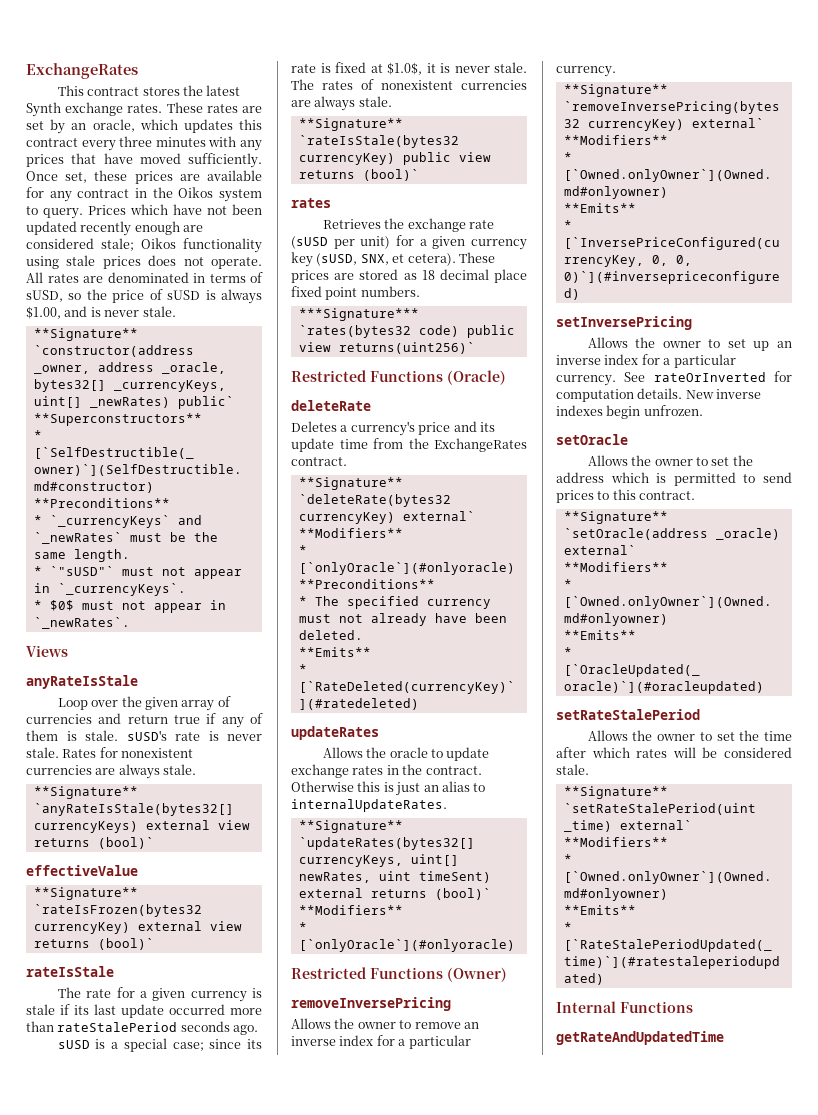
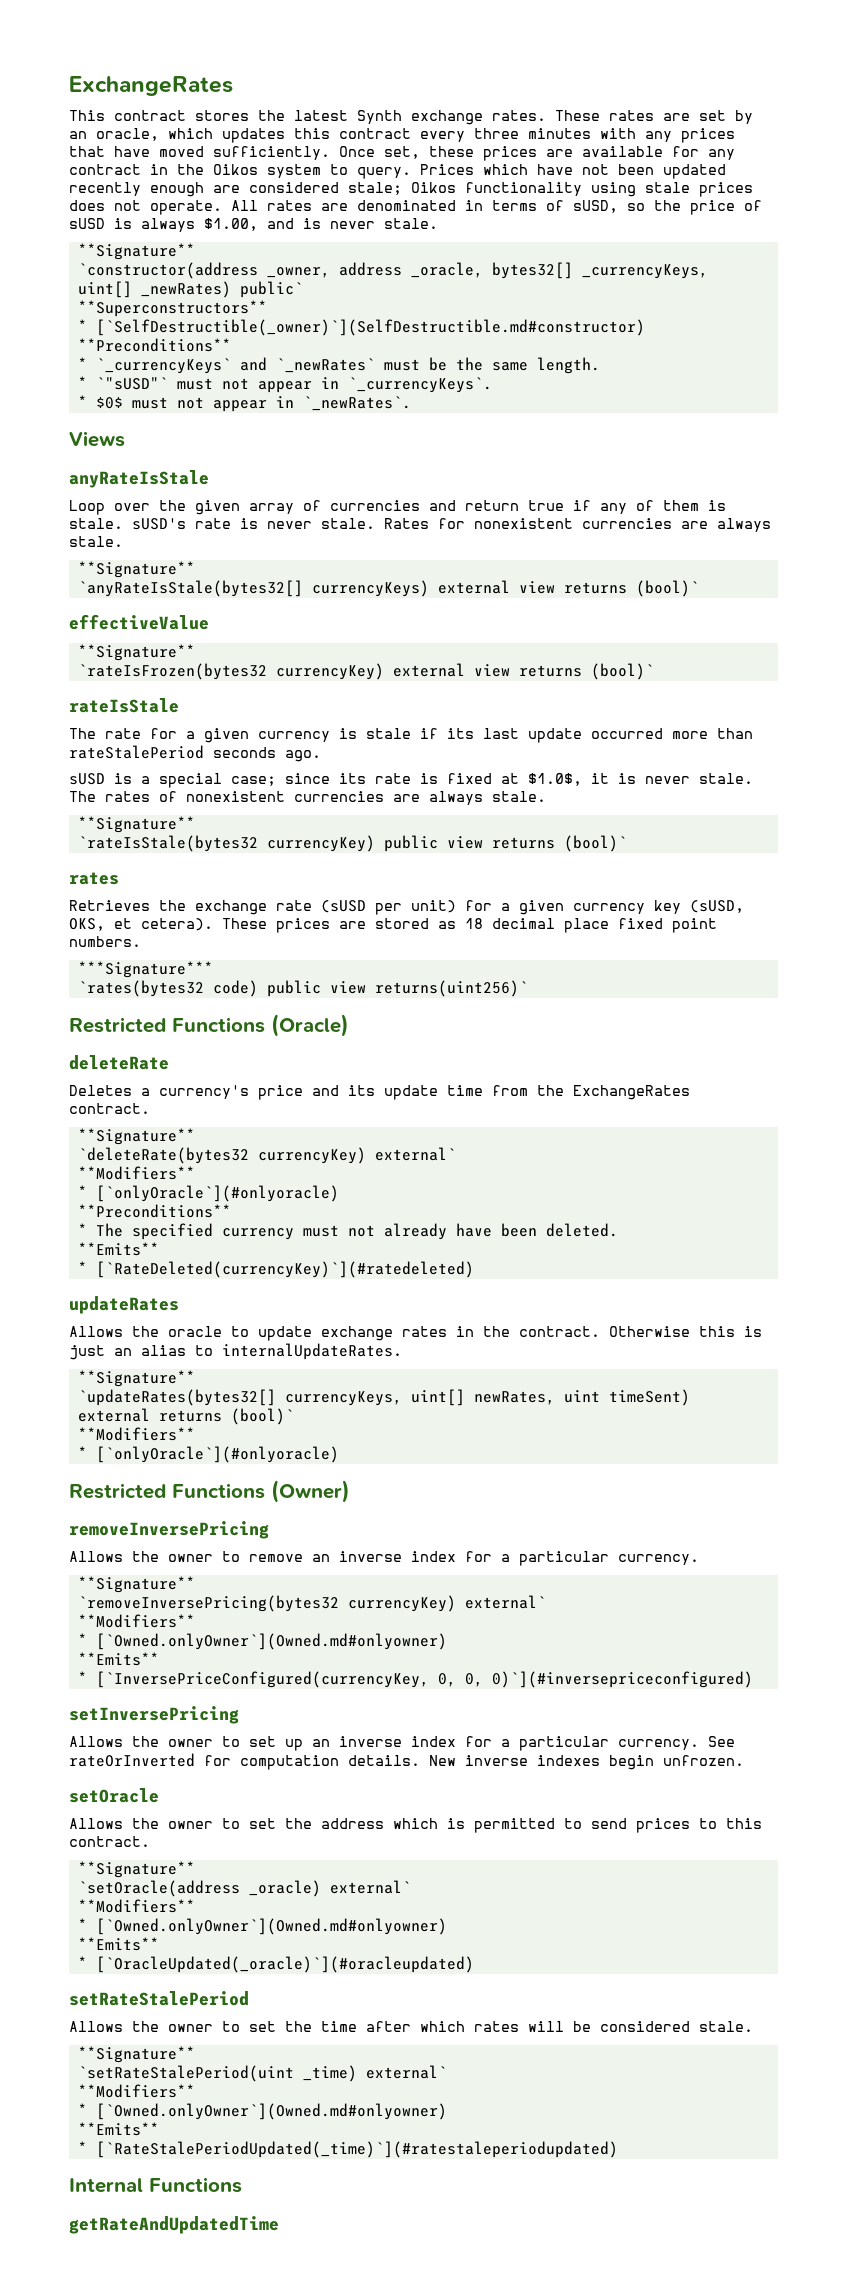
- Retrieves the exchange rate (sUSD per unit) for a given currency key (sUSD, SNX, et cetera).
+ Retrieves the exchange rate (sUSD per unit) for a given currency key (sUSD, OKS, et cetera).

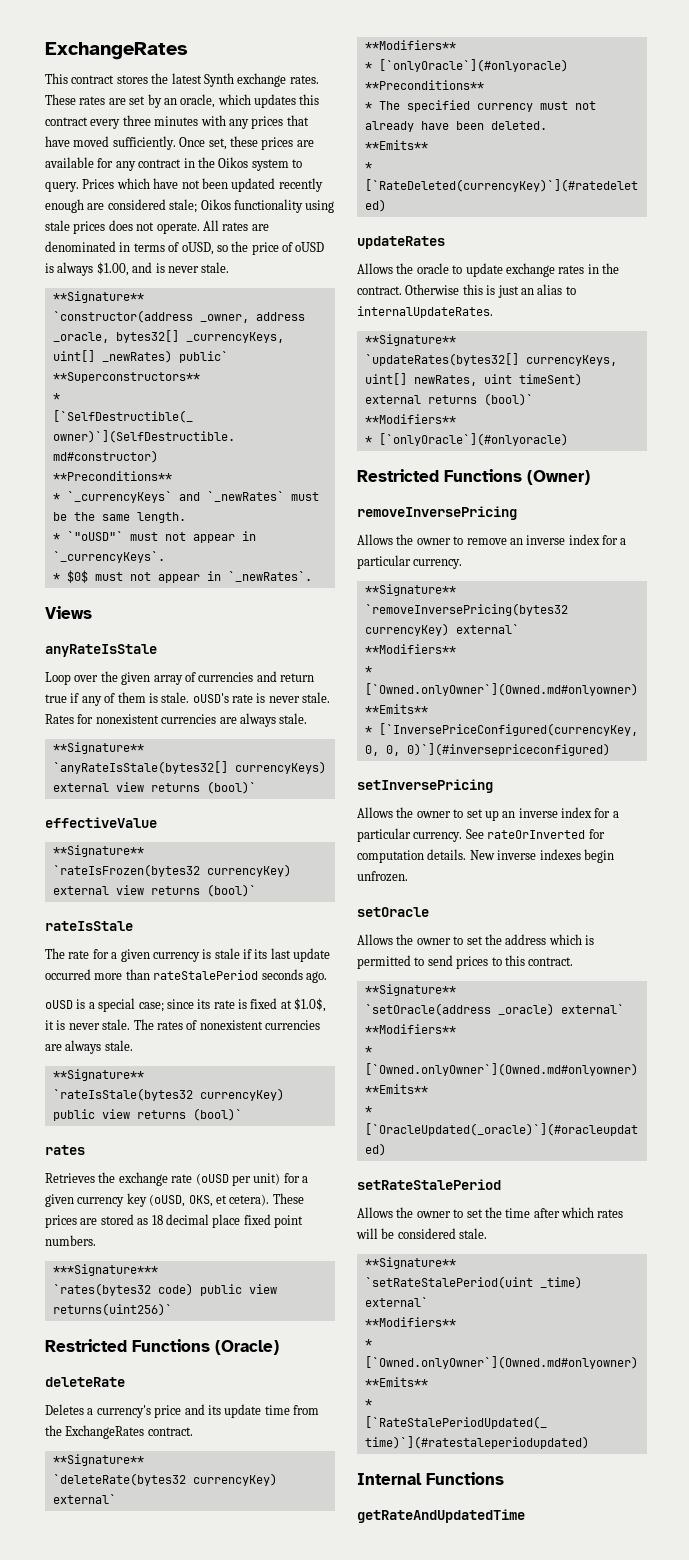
- All rates are denominated in terms of sUSD, so the price of sUSD is always $1.00, and is never stale.
+ All rates are denominated in terms of oUSD, so the price of oUSD is always $1.00, and is never stale.
- * `"sUSD"` must not appear in `_currencyKeys`.
+ * `"oUSD"` must not appear in `_currencyKeys`.
- Loop over the given array of currencies and return true if any of them is stale. sUSD's rate is never stale.
+ Loop over the given array of currencies and return true if any of them is stale. oUSD's rate is never stale.
- sUSD is a special case; since its rate is fixed at $1.0$, it is never stale.
+ oUSD is a special case; since its rate is fixed at $1.0$, it is never stale.
- Retrieves the exchange rate (sUSD per unit) for a given currency key (sUSD, OKS, et cetera).
+ Retrieves the exchange rate (oUSD per unit) for a given currency key (oUSD, OKS, et cetera).

